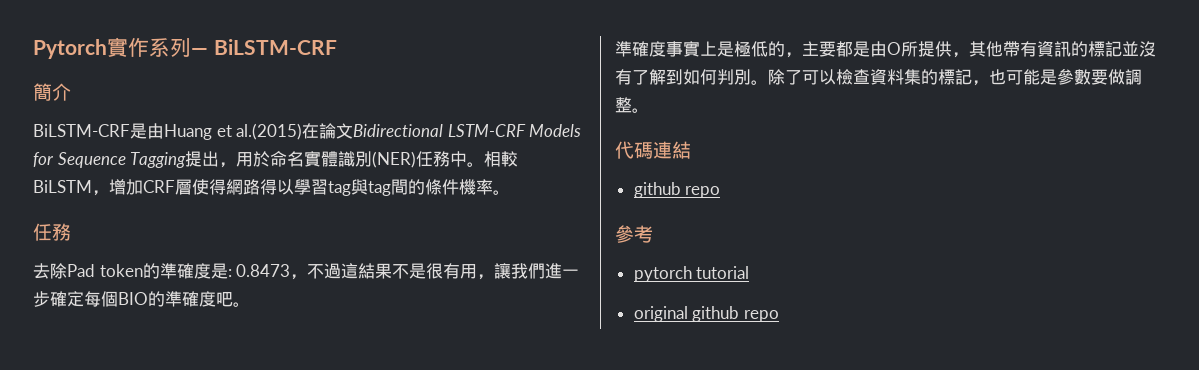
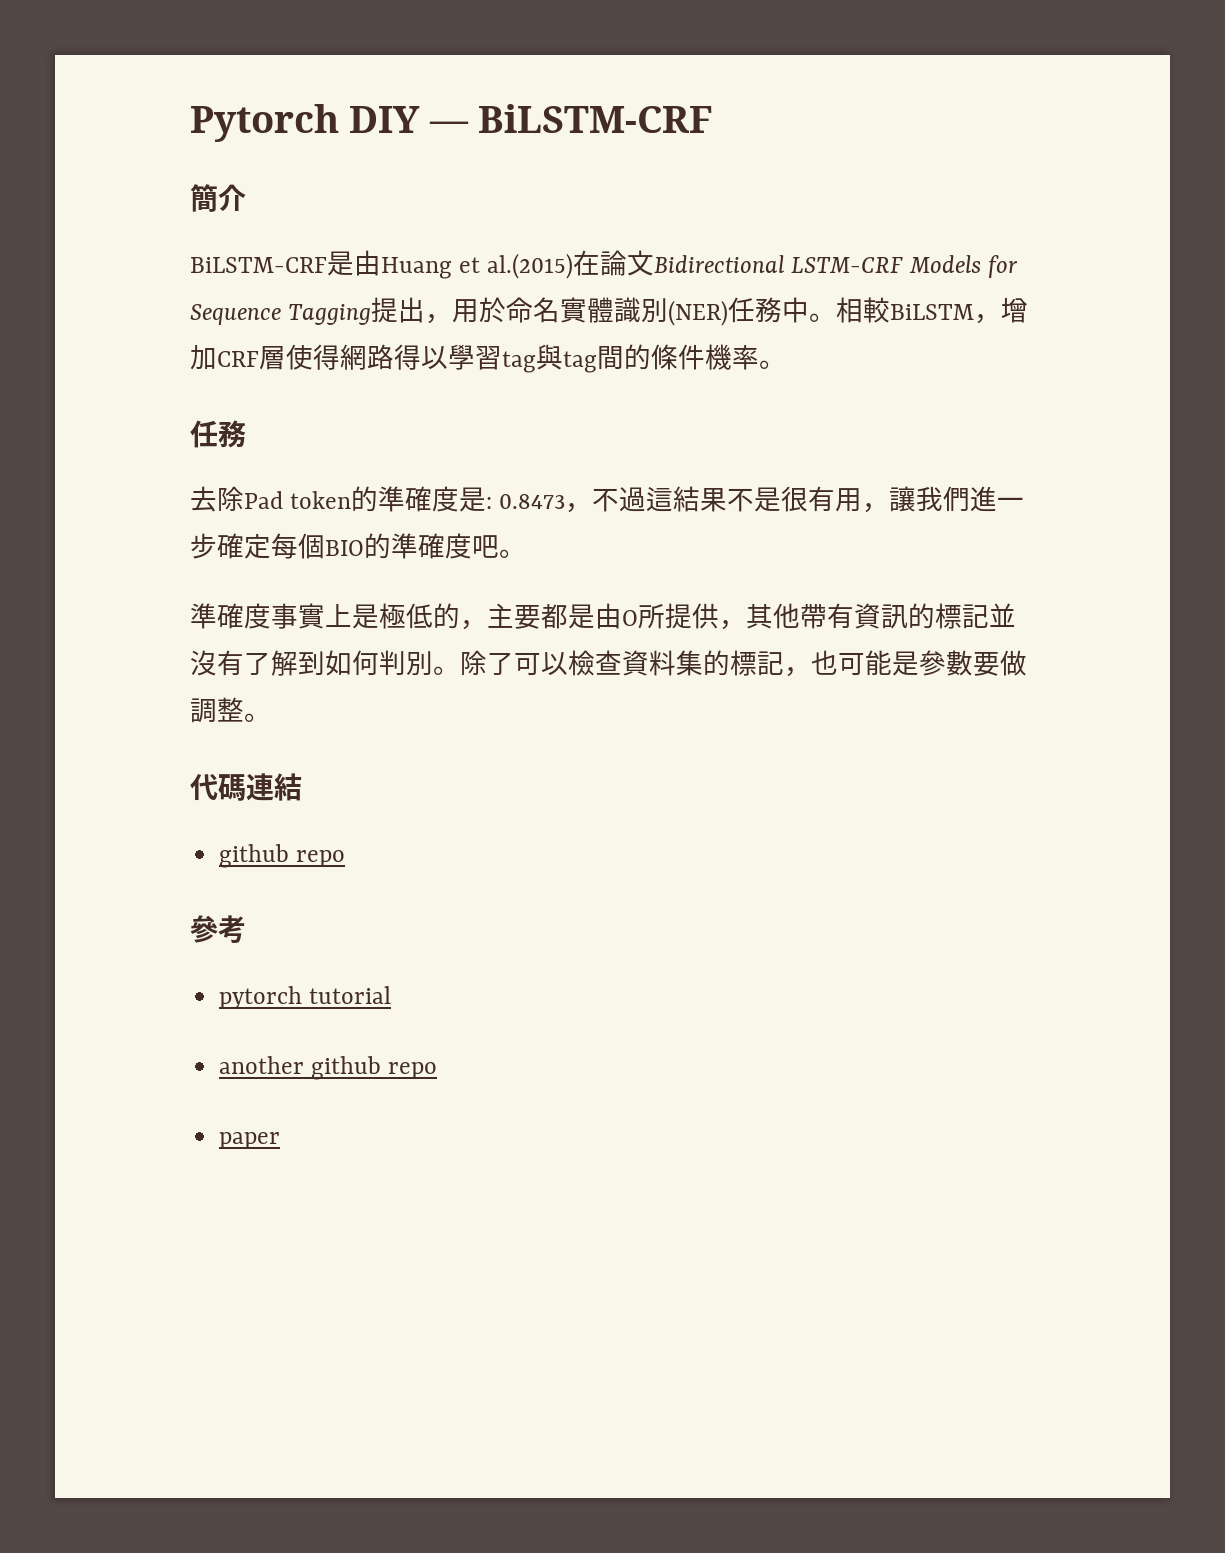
- Pytorch實作系列— BiLSTM-CRF
+ Pytorch DIY — BiLSTM-CRF
- original github repo
+ another github repo
+ paper

